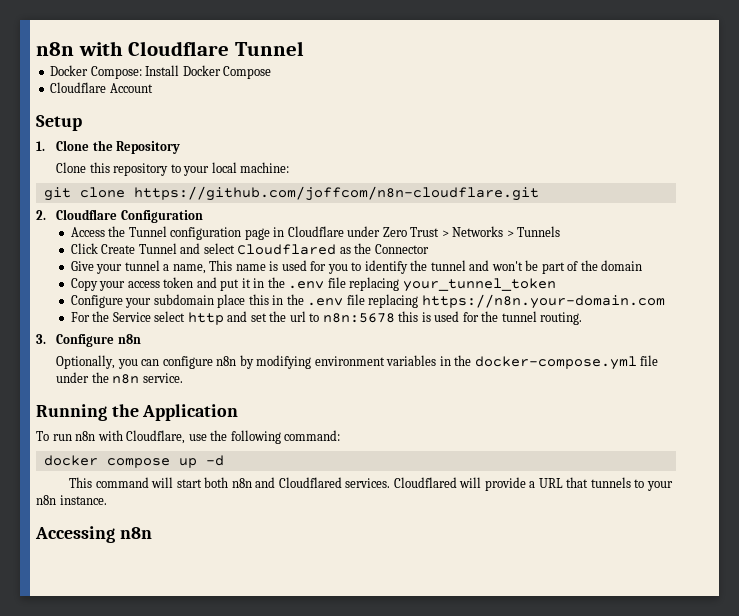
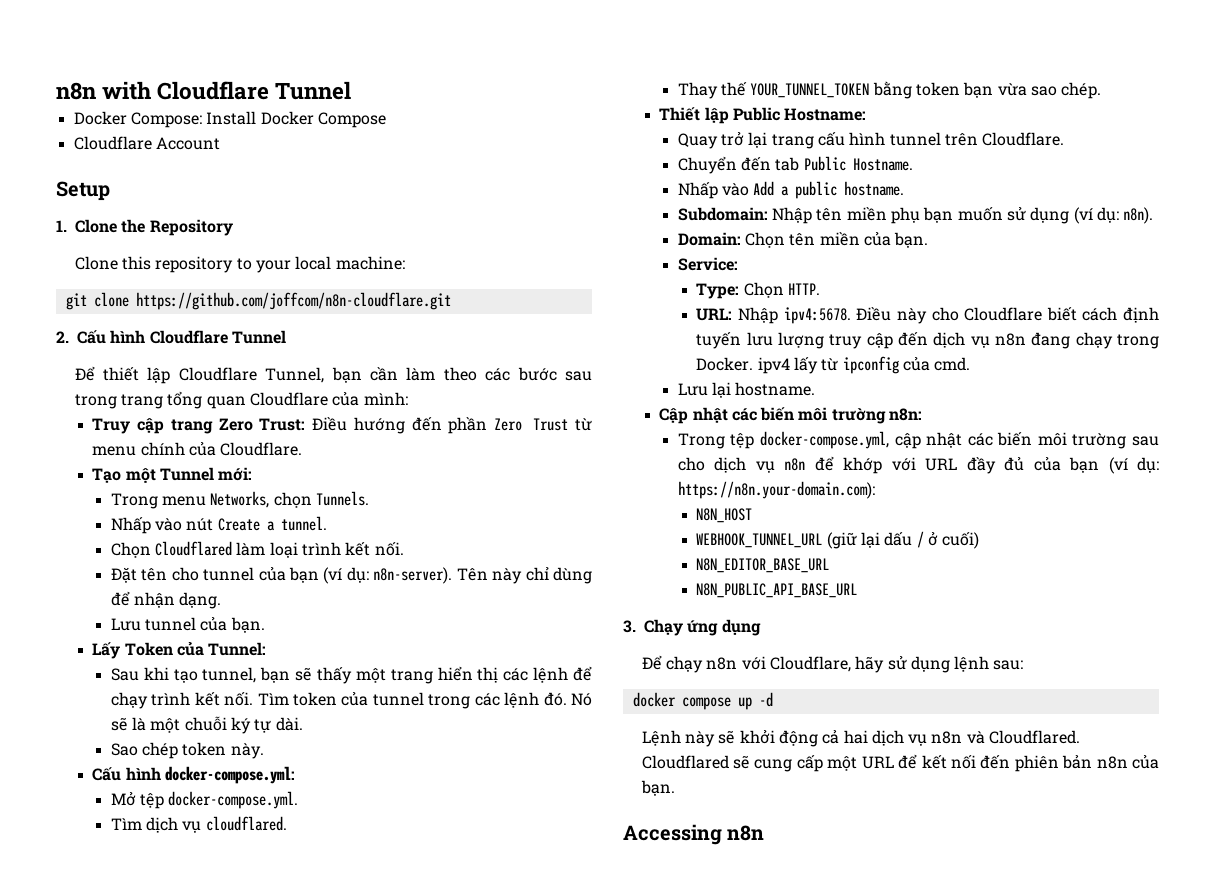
- 2. Cloudflare Configuration
- Access the Tunnel configuration page in Cloudflare under Zero Trust > Networks > Tunnels
- Click Create Tunnel and select Cloudflared as the Connector
- Give your tunnel a name, This name is used for you to identify the tunnel and won't be part of the domain
- Copy your access token and put it in the .env file replacing your_tunnel_token
- Configure your subdomain place this in the .env file replacing https://n8n.your-domain.com
- For the Service select http and set the url to n8n:5678 this is used for the tunnel routing.
- 3. Configure n8n
- Optionally, you can configure n8n by modifying environment variables in the docker-compose.yml file under the n8n service.
- Running the Application
- To run n8n with Cloudflare, use the following command:
+ 2. Cấu hình Cloudflare Tunnel
+ Để thiết lập Cloudflare Tunnel, bạn cần làm theo các bước sau trong trang tổng quan Cloudflare của mình:
+ Truy cập trang Zero Trust: Điều hướng đến phần Zero Trust từ menu chính của Cloudflare.
+ Tạo một Tunnel mới:
+ Trong menu Networks, chọn Tunnels.
+ Nhấp vào nút Create a tunnel.
+ Chọn Cloudflared làm loại trình kết nối.
+ Đặt tên cho tunnel của bạn (ví dụ: n8n-server). Tên này chỉ dùng để nhận dạng.
+ Lưu tunnel của bạn.
+ Lấy Token của Tunnel:
+ Sau khi tạo tunnel, bạn sẽ thấy một trang hiển thị các lệnh để chạy trình kết nối. Tìm token của tunnel trong các lệnh đó. Nó sẽ là một chuỗi ký tự dài.
+ Sao chép token này.
+ Cấu hình docker-compose.yml:
+ Mở tệp docker-compose.yml.
+ Tìm dịch vụ cloudflared.
+ Thay thế YOUR_TUNNEL_TOKEN bằng token bạn vừa sao chép.
+ Thiết lập Public Hostname:
+ Quay trở lại trang cấu hình tunnel trên Cloudflare.
+ Chuyển đến tab Public Hostname.
+ Nhấp vào Add a public hostname.
+ Subdomain: Nhập tên miền phụ bạn muốn sử dụng (ví dụ: n8n).
+ Domain: Chọn tên miền của bạn.
+ Service:
+ Type: Chọn HTTP.
+ URL: Nhập ipv4:5678. Điều này cho Cloudflare biết cách định tuyến lưu lượng truy cập đến dịch vụ n8n đang chạy trong Docker. ipv4 lấy từ ipconfig của cmd.
+ Lưu lại hostname.
+ Cập nhật các biến môi trường n8n:
+ Trong tệp docker-compose.yml, cập nhật các biến môi trường sau cho dịch vụ n8n để khớp với URL đầy đủ của bạn (ví dụ: https://n8n.your-domain.com):
+ N8N_HOST
+ WEBHOOK_TUNNEL_URL (giữ lại dấu / ở cuối)
+ N8N_EDITOR_BASE_URL
+ N8N_PUBLIC_API_BASE_URL
+ 3. Chạy ứng dụng
+ Để chạy n8n với Cloudflare, hãy sử dụng lệnh sau:
  docker compose up -d
- This command will start both n8n and Cloudflared services. Cloudflared will provide a URL that tunnels to your n8n instance.
+ Lệnh này sẽ khởi động cả hai dịch vụ n8n và Cloudflared. Cloudflared sẽ cung cấp một URL để kết nối đến phiên bản n8n của bạn.

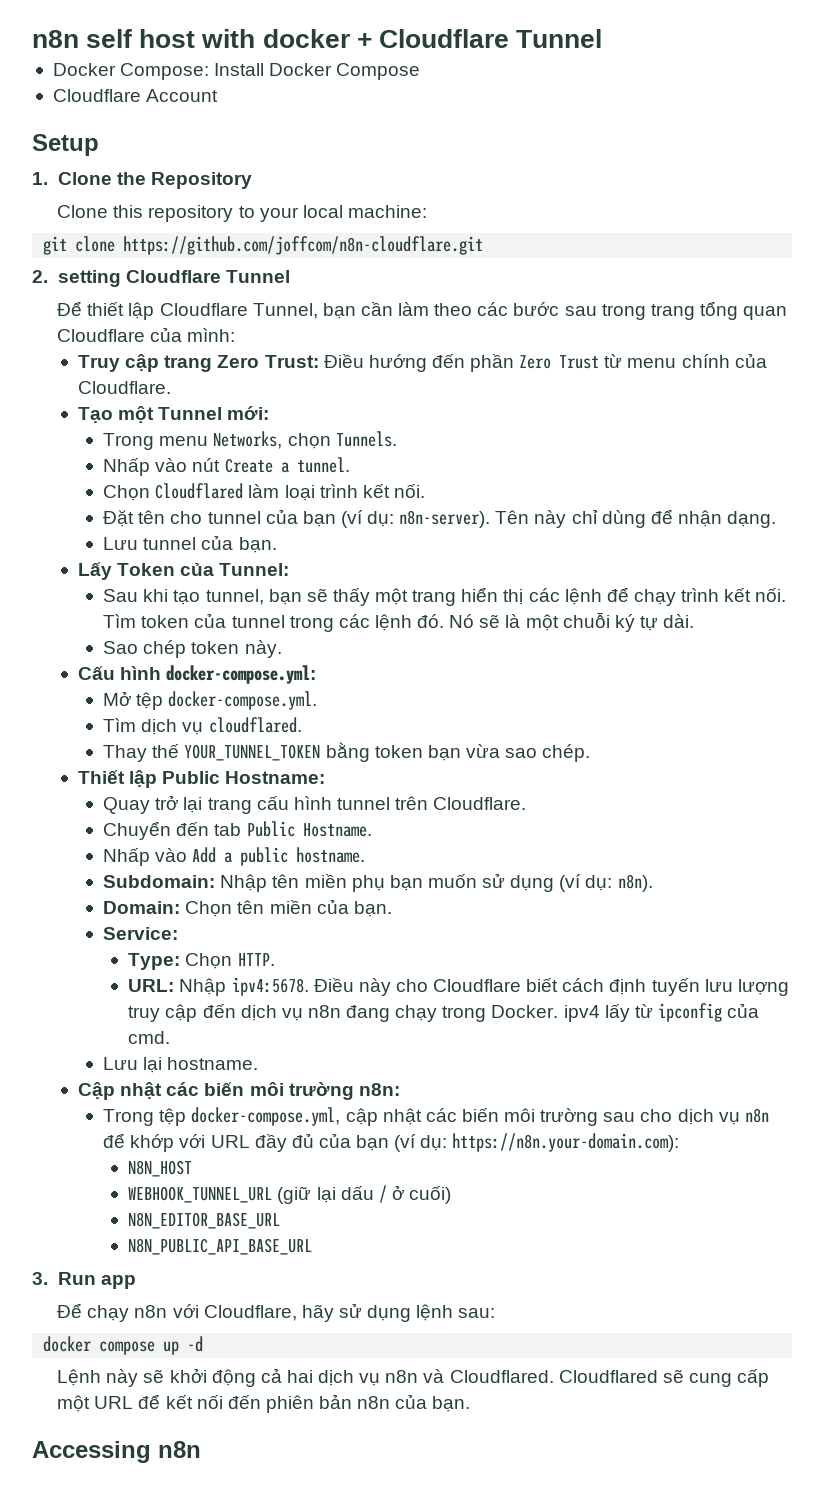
- n8n with Cloudflare Tunnel
+ n8n self host with docker + Cloudflare Tunnel
- 2. Cấu hình Cloudflare Tunnel
+ 2. setting Cloudflare Tunnel
- 3. Chạy ứng dụng
+ 3. Run app

